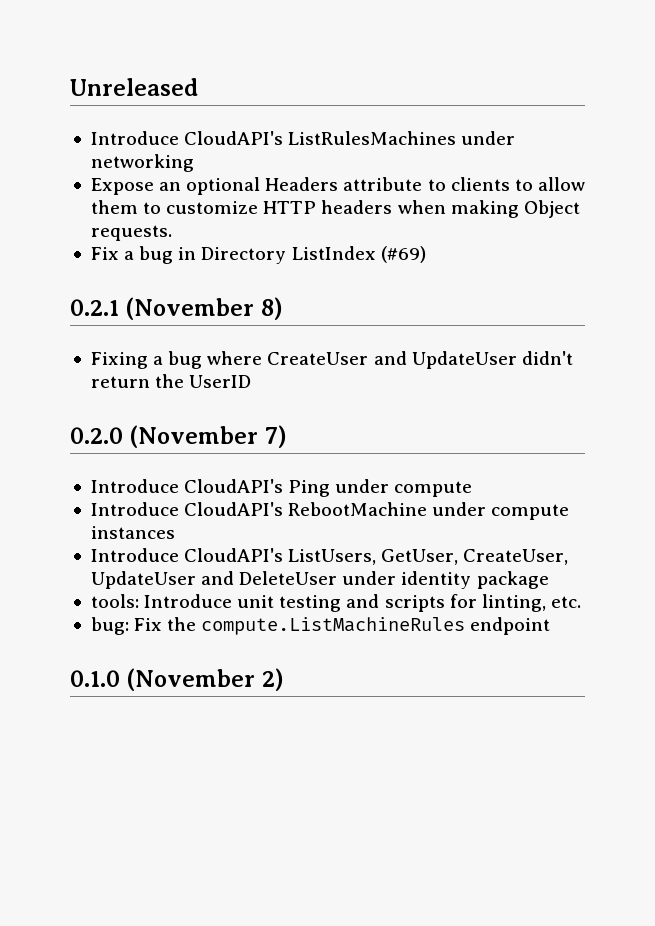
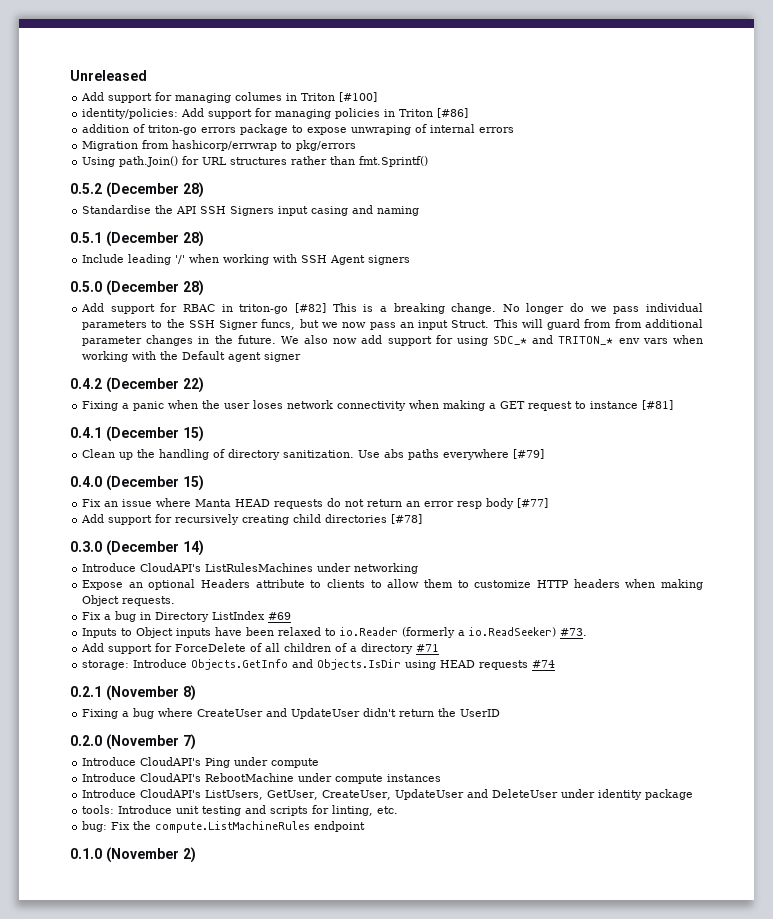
+ Add support for managing columes in Triton [#100]
+ identity/policies: Add support for managing policies in Triton [#86]
+ addition of triton-go errors package to expose unwraping of internal errors
+ Migration from hashicorp/errwrap to pkg/errors
+ Using path.Join() for URL structures rather than fmt.Sprintf()
+ 0.5.2 (December 28)
+ Standardise the API SSH Signers input casing and naming
+ 0.5.1 (December 28)
+ Include leading '/' when working with SSH Agent signers
+ 0.5.0 (December 28)
+ Add support for RBAC in triton-go [#82] This is a breaking change. No longer do we pass individual parameters to the SSH Signer funcs, but we now pass an input Struct. This will guard from from additional parameter changes in the future. We also now add support for using SDC_* and TRITON_* env vars when working with the Default agent signer
+ 0.4.2 (December 22)
+ Fixing a panic when the user loses network connectivity when making a GET request to instance [#81]
+ 0.4.1 (December 15)
+ Clean up the handling of directory sanitization. Use abs paths everywhere [#79]
+ 0.4.0 (December 15)
+ Fix an issue where Manta HEAD requests do not return an error resp body [#77]
+ Add support for recursively creating child directories [#78]
+ 0.3.0 (December 14)
- Fix a bug in Directory ListIndex (#69)
+ Fix a bug in Directory ListIndex #69
+ Inputs to Object inputs have been relaxed to io.Reader (formerly a io.ReadSeeker) #73.
+ Add support for ForceDelete of all children of a directory #71
+ storage: Introduce Objects.GetInfo and Objects.IsDir using HEAD requests #74

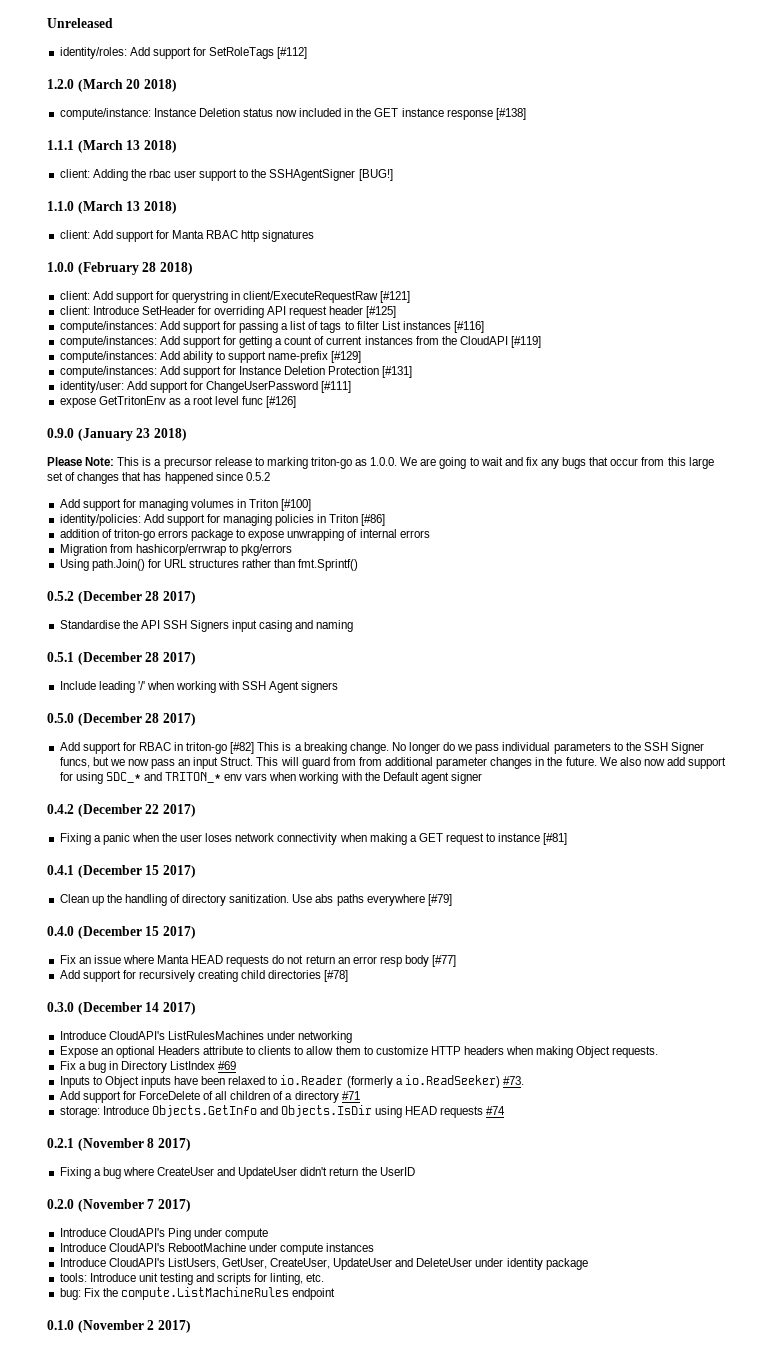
- Add support for managing columes in Triton [#100]
+ identity/roles: Add support for SetRoleTags [#112]
+ 1.2.0 (March 20 2018)
+ compute/instance: Instance Deletion status now included in the GET instance response [#138]
+ 1.1.1 (March 13 2018)
+ client: Adding the rbac user support to the SSHAgentSigner [BUG!]
+ 1.1.0 (March 13 2018)
+ client: Add support for Manta RBAC http signatures
+ 1.0.0 (February 28 2018)
+ client: Add support for querystring in client/ExecuteRequestRaw [#121]
+ client: Introduce SetHeader for overriding API request header [#125]
+ compute/instances: Add support for passing a list of tags to filter List instances [#116]
+ compute/instances: Add support for getting a count of current instances from the CloudAPI [#119]
+ compute/instances: Add ability to support name-prefix [#129]
+ compute/instances: Add support for Instance Deletion Protection [#131]
+ identity/user: Add support for ChangeUserPassword [#111]
+ expose GetTritonEnv as a root level func [#126]
+ 0.9.0 (January 23 2018)
+ Please Note: This is a precursor release to marking triton-go as 1.0.0. We are going to wait and fix any bugs that occur from this large set of changes that has happened since 0.5.2
+ Add support for managing volumes in Triton [#100]
- addition of triton-go errors package to expose unwraping of internal errors
+ addition of triton-go errors package to expose unwrapping of internal errors
- 0.5.2 (December 28)
+ 0.5.2 (December 28 2017)
- 0.5.1 (December 28)
+ 0.5.1 (December 28 2017)
- 0.5.0 (December 28)
+ 0.5.0 (December 28 2017)
- 0.4.2 (December 22)
+ 0.4.2 (December 22 2017)
- 0.4.1 (December 15)
+ 0.4.1 (December 15 2017)
- 0.4.0 (December 15)
+ 0.4.0 (December 15 2017)
- 0.3.0 (December 14)
+ 0.3.0 (December 14 2017)
- 0.2.1 (November 8)
+ 0.2.1 (November 8 2017)
- 0.2.0 (November 7)
+ 0.2.0 (November 7 2017)
- 0.1.0 (November 2)
+ 0.1.0 (November 2 2017)

